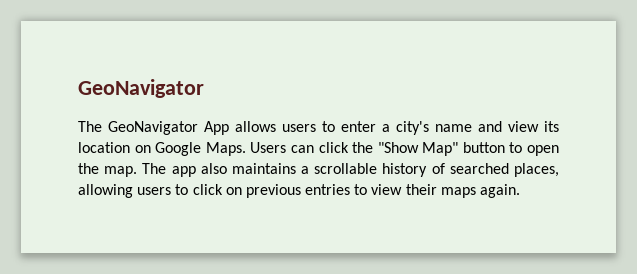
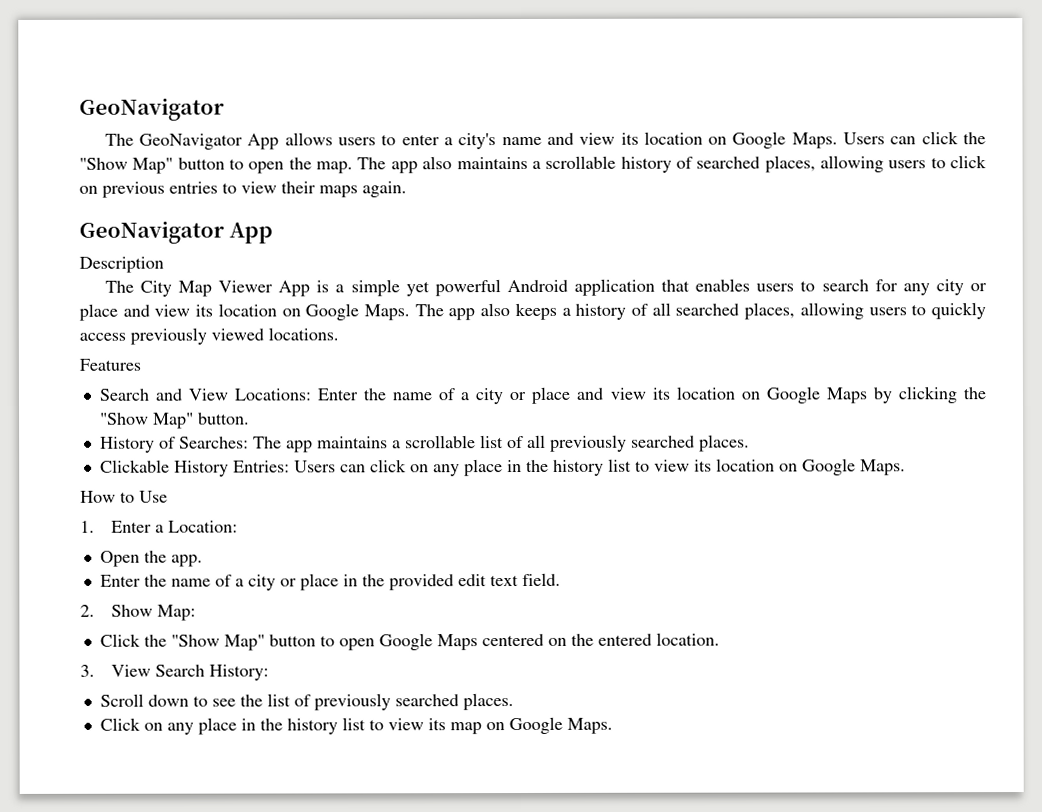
  The app also maintains a scrollable history of searched places, allowing users to click on previous entries to view their maps again.
+ GeoNavigator App
+ Description
+ The City Map Viewer App is a simple yet powerful Android application that enables users to search for any city or place and view its location on Google Maps. The app also keeps a history of all searched places, allowing users to quickly access previously viewed locations.
+ Features
+ Search and View Locations: Enter the name of a city or place and view its location on Google Maps by clicking the "Show Map" button.
+ History of Searches: The app maintains a scrollable list of all previously searched places.
+ Clickable History Entries: Users can click on any place in the history list to view its location on Google Maps.
+ How to Use
+ 1. Enter a Location:
+ Open the app.
+ Enter the name of a city or place in the provided edit text field.
+ 2. Show Map:
+ Click the "Show Map" button to open Google Maps centered on the entered location.
+ 3. View Search History:
+ Scroll down to see the list of previously searched places.
+ Click on any place in the history list to view its map on Google Maps.

